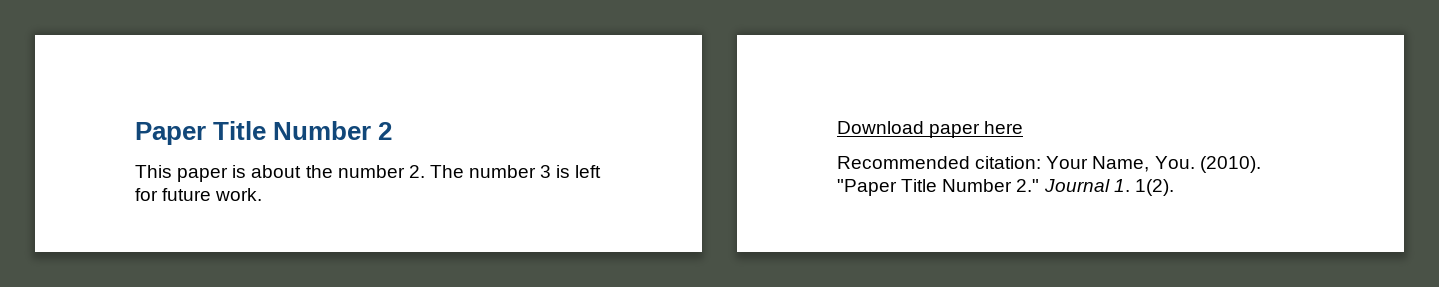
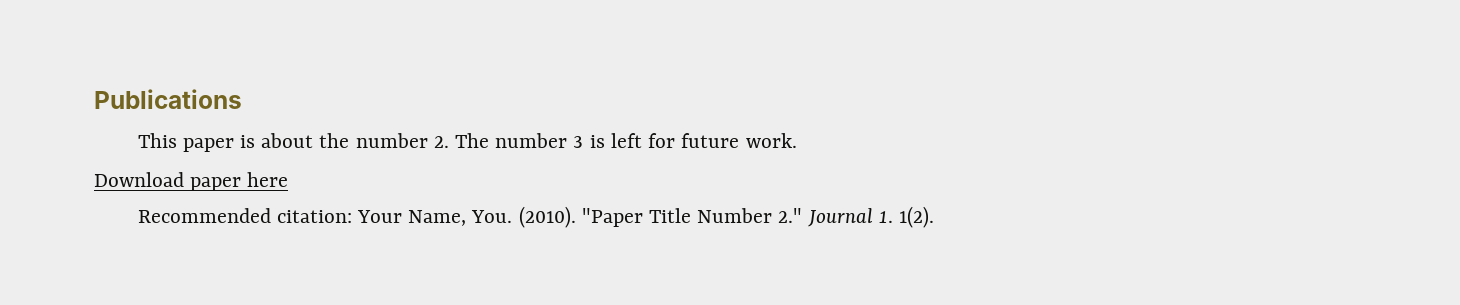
- Paper Title Number 2
+ Publications

